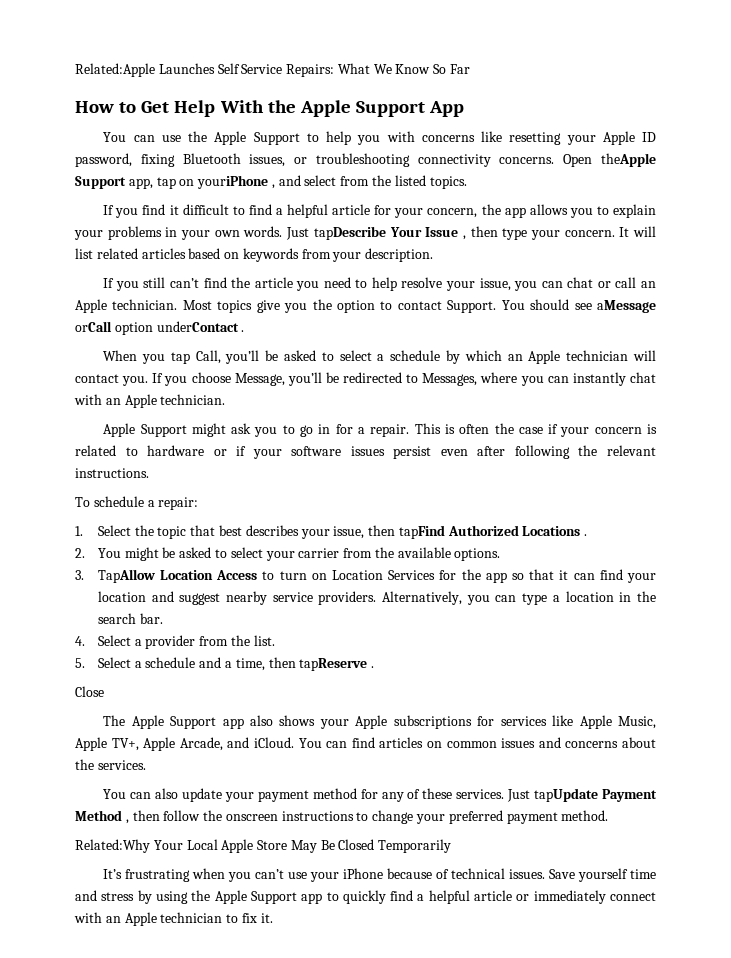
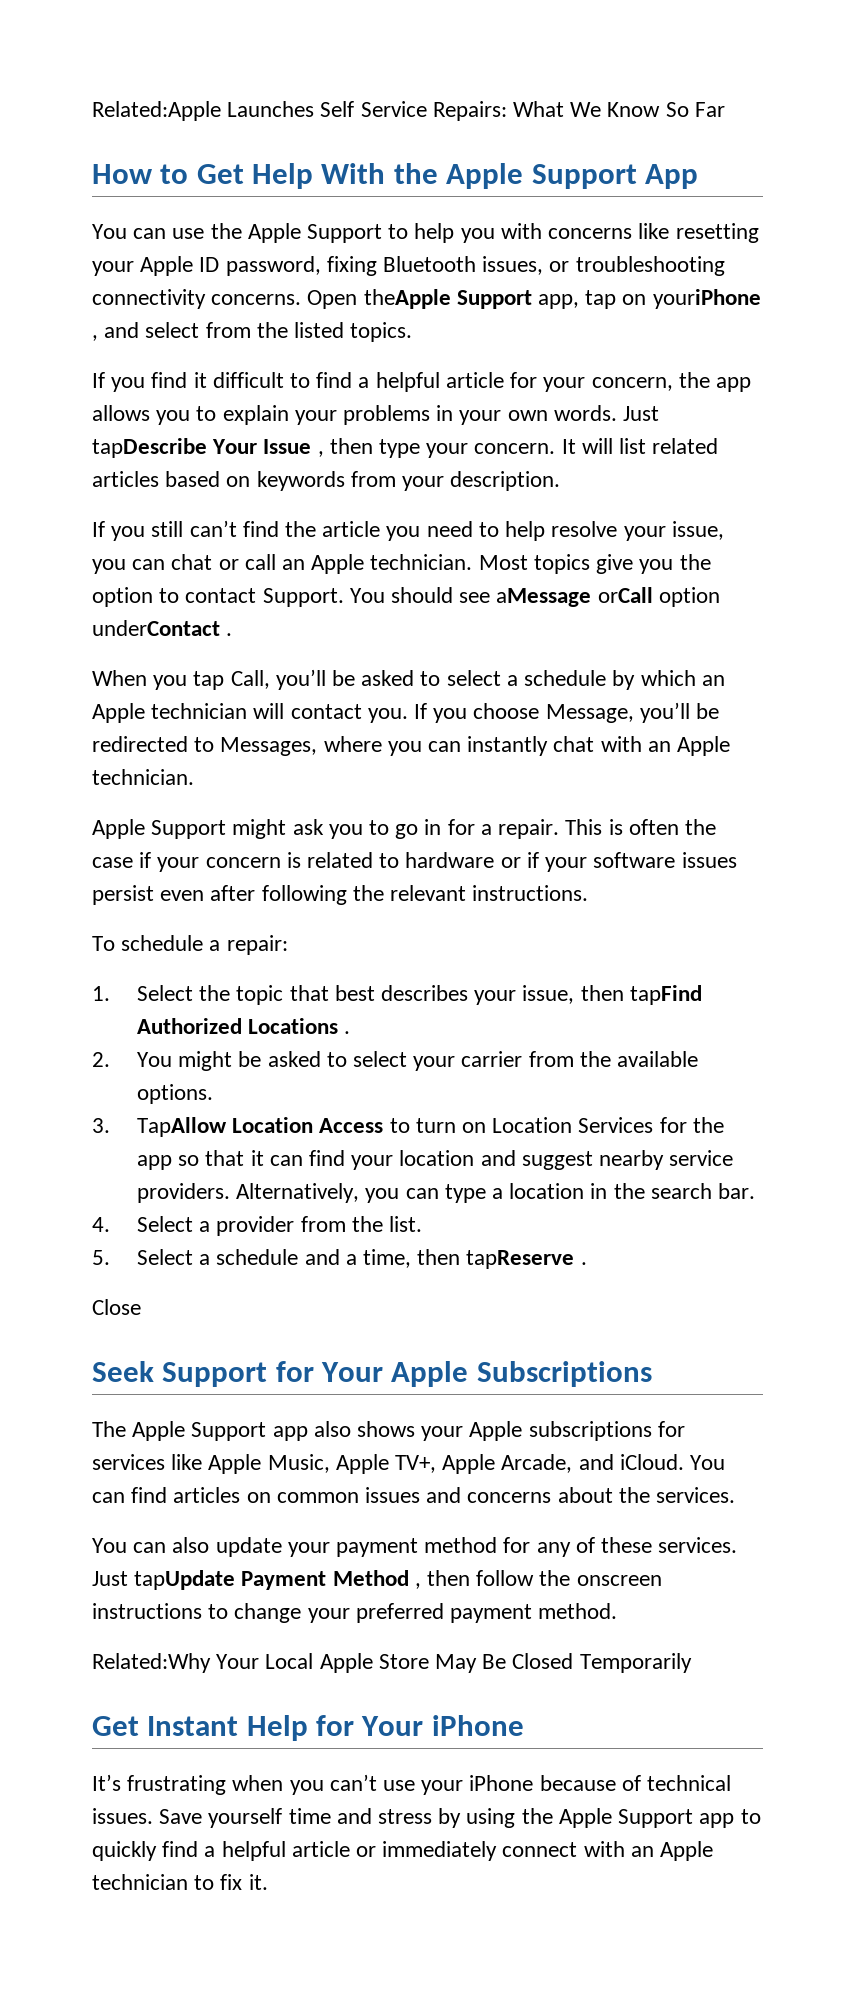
+ Seek Support for Your Apple Subscriptions
+ Get Instant Help for Your iPhone

